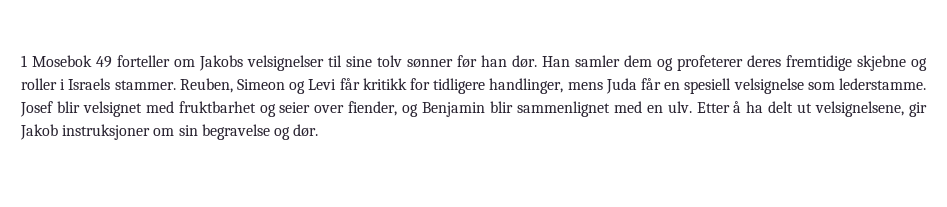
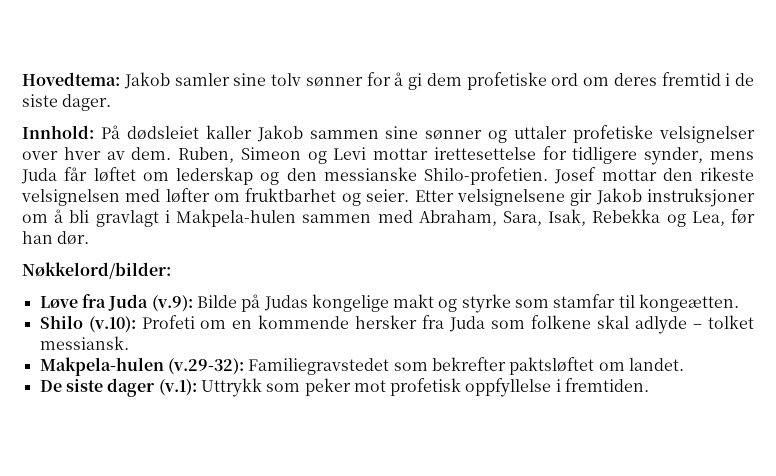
- 1 Mosebok 49 forteller om Jakobs velsignelser til sine tolv sønner før han dør. Han samler dem og profeterer deres fremtidige skjebne og roller i Israels stammer. Reuben, Simeon og Levi får kritikk for tidligere handlinger, mens Juda får en spesiell velsignelse som lederstamme. Josef blir velsignet med fruktbarhet og seier over fiender, og Benjamin blir sammenlignet med en ulv. Etter å ha delt ut velsignelsene, gir Jakob instruksjoner om sin begravelse og dør.
+ Hovedtema: Jakob samler sine tolv sønner for å gi dem profetiske ord om deres fremtid i de siste dager.
+ Innhold: På dødsleiet kaller Jakob sammen sine sønner og uttaler profetiske velsignelser over hver av dem. Ruben, Simeon og Levi mottar irettesettelse for tidligere synder, mens Juda får løftet om lederskap og den messianske Shilo-profetien. Josef mottar den rikeste velsignelsen med løfter om fruktbarhet og seier. Etter velsignelsene gir Jakob instruksjoner om å bli gravlagt i Makpela-hulen sammen med Abraham, Sara, Isak, Rebekka og Lea, før han dør.
+ Nøkkelord/bilder:
+ Løve fra Juda (v.9): Bilde på Judas kongelige makt og styrke som stamfar til kongeætten.
+ Shilo (v.10): Profeti om en kommende hersker fra Juda som folkene skal adlyde – tolket messiansk.
+ Makpela-hulen (v.29-32): Familiegravstedet som bekrefter paktsløftet om landet.
+ De siste dager (v.1): Uttrykk som peker mot profetisk oppfyllelse i fremtiden.

